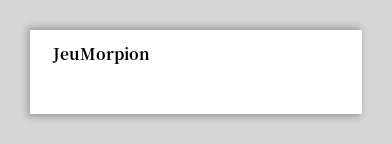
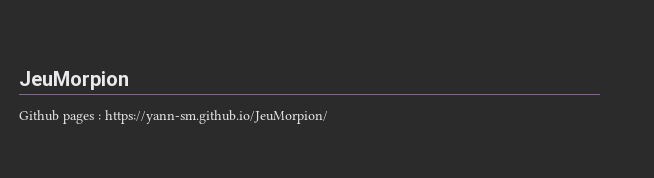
+ Github pages : https://yann-sm.github.io/JeuMorpion/

